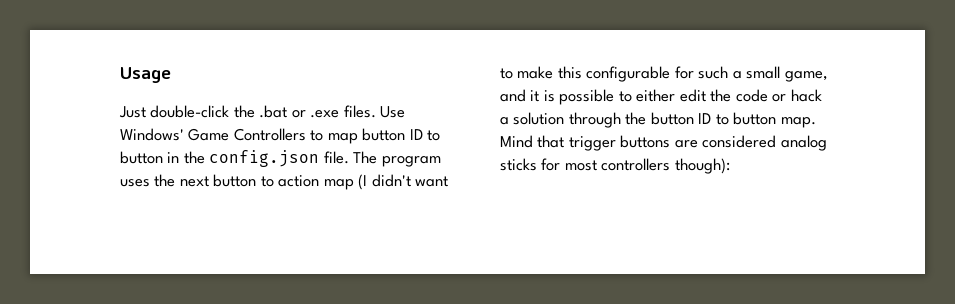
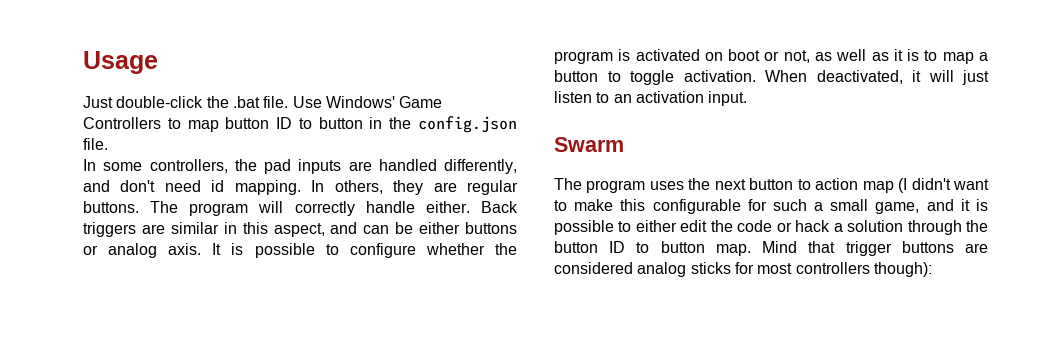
- Just double-click the .bat or .exe files.
+ Just double-click the .bat file.
- Use Windows' Game Controllers to map button ID to button in the config.json file. The program uses the next button to action map (I didn't want to make this configurable for such a small game, and it is possible to either edit the code or hack a solution through the button ID to button map.
+ Use Windows' Game Controllers to map button ID to button in the config.json file.
+ In some controllers, the pad inputs are handled differently, and don't need id mapping. In others, they are regular buttons. The program will correctly handle either. Back triggers are similar in this aspect, and can be either buttons or analog axis. It is possible to configure whether the program is activated on boot or not, as well as it is to map a button to toggle activation. When deactivated, it will just listen to an activation input.
+ Swarm
+ The program uses the next button to action map (I didn't want to make this configurable for such a small game, and it is possible to either edit the code or hack a solution through the button ID to button map.

